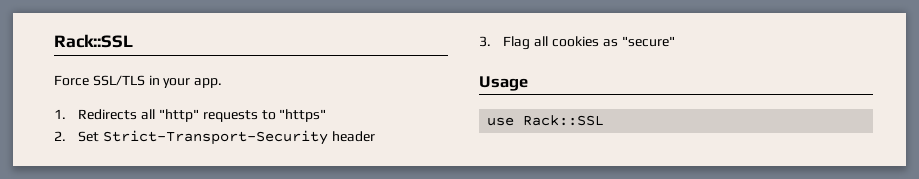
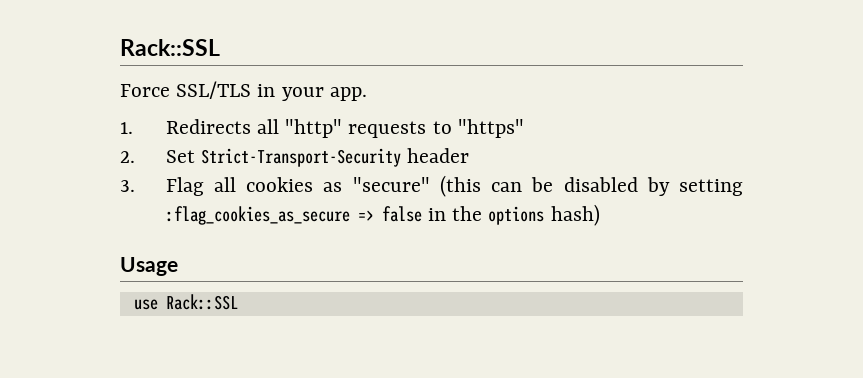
- 3. Flag all cookies as "secure"
+ 3. Flag all cookies as "secure" (this can be disabled by setting :flag_cookies_as_secure => false in the options hash)

